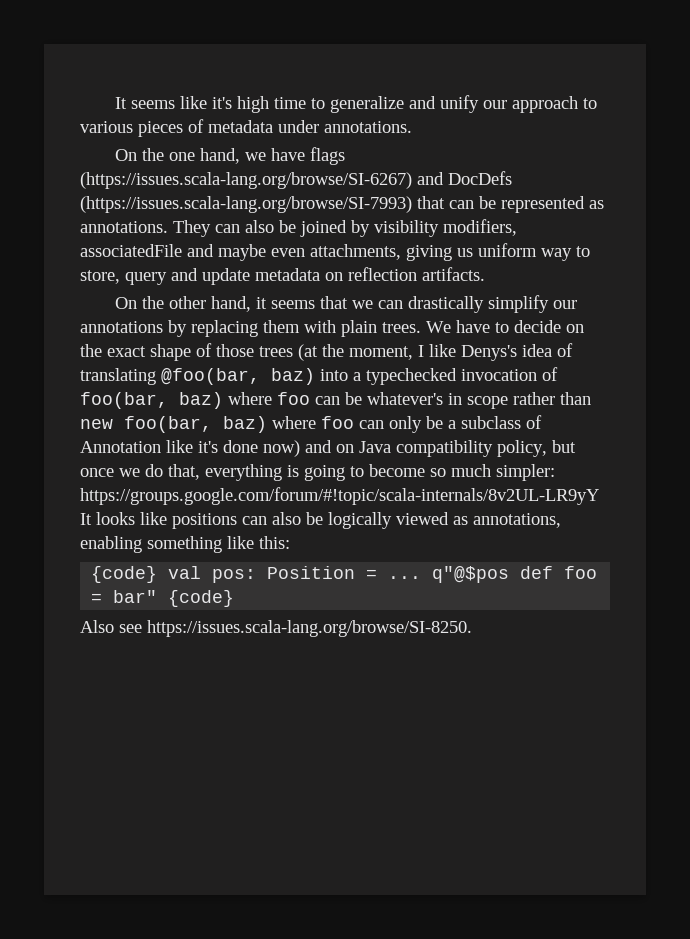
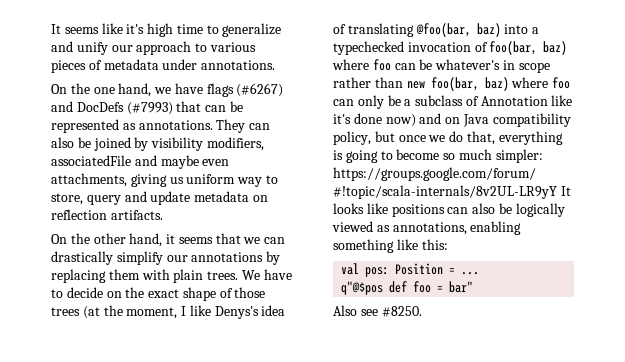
- On the one hand, we have flags (https://issues.scala-lang.org/browse/SI-6267) and DocDefs (https://issues.scala-lang.org/browse/SI-7993) that can be represented as annotations.
+ On the one hand, we have flags (#6267) and DocDefs (#7993) that can be represented as annotations.
- {code} val pos: Position = ... q"@$pos def foo = bar" {code}
+ val pos: Position = ...
+ q"@$pos def foo = bar"
- Also see https://issues.scala-lang.org/browse/SI-8250.
+ Also see #8250.

